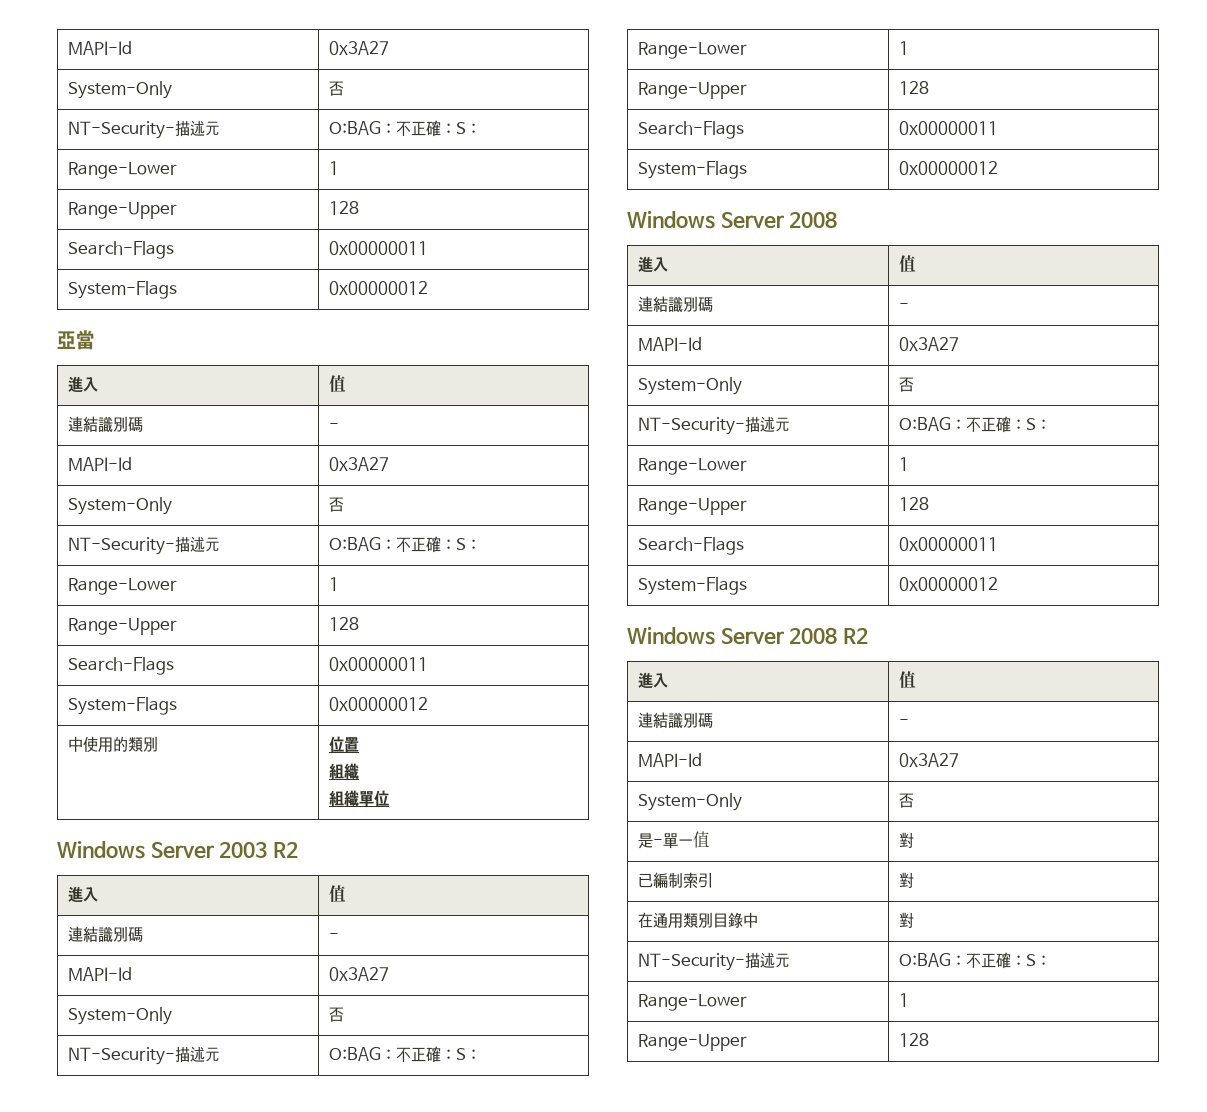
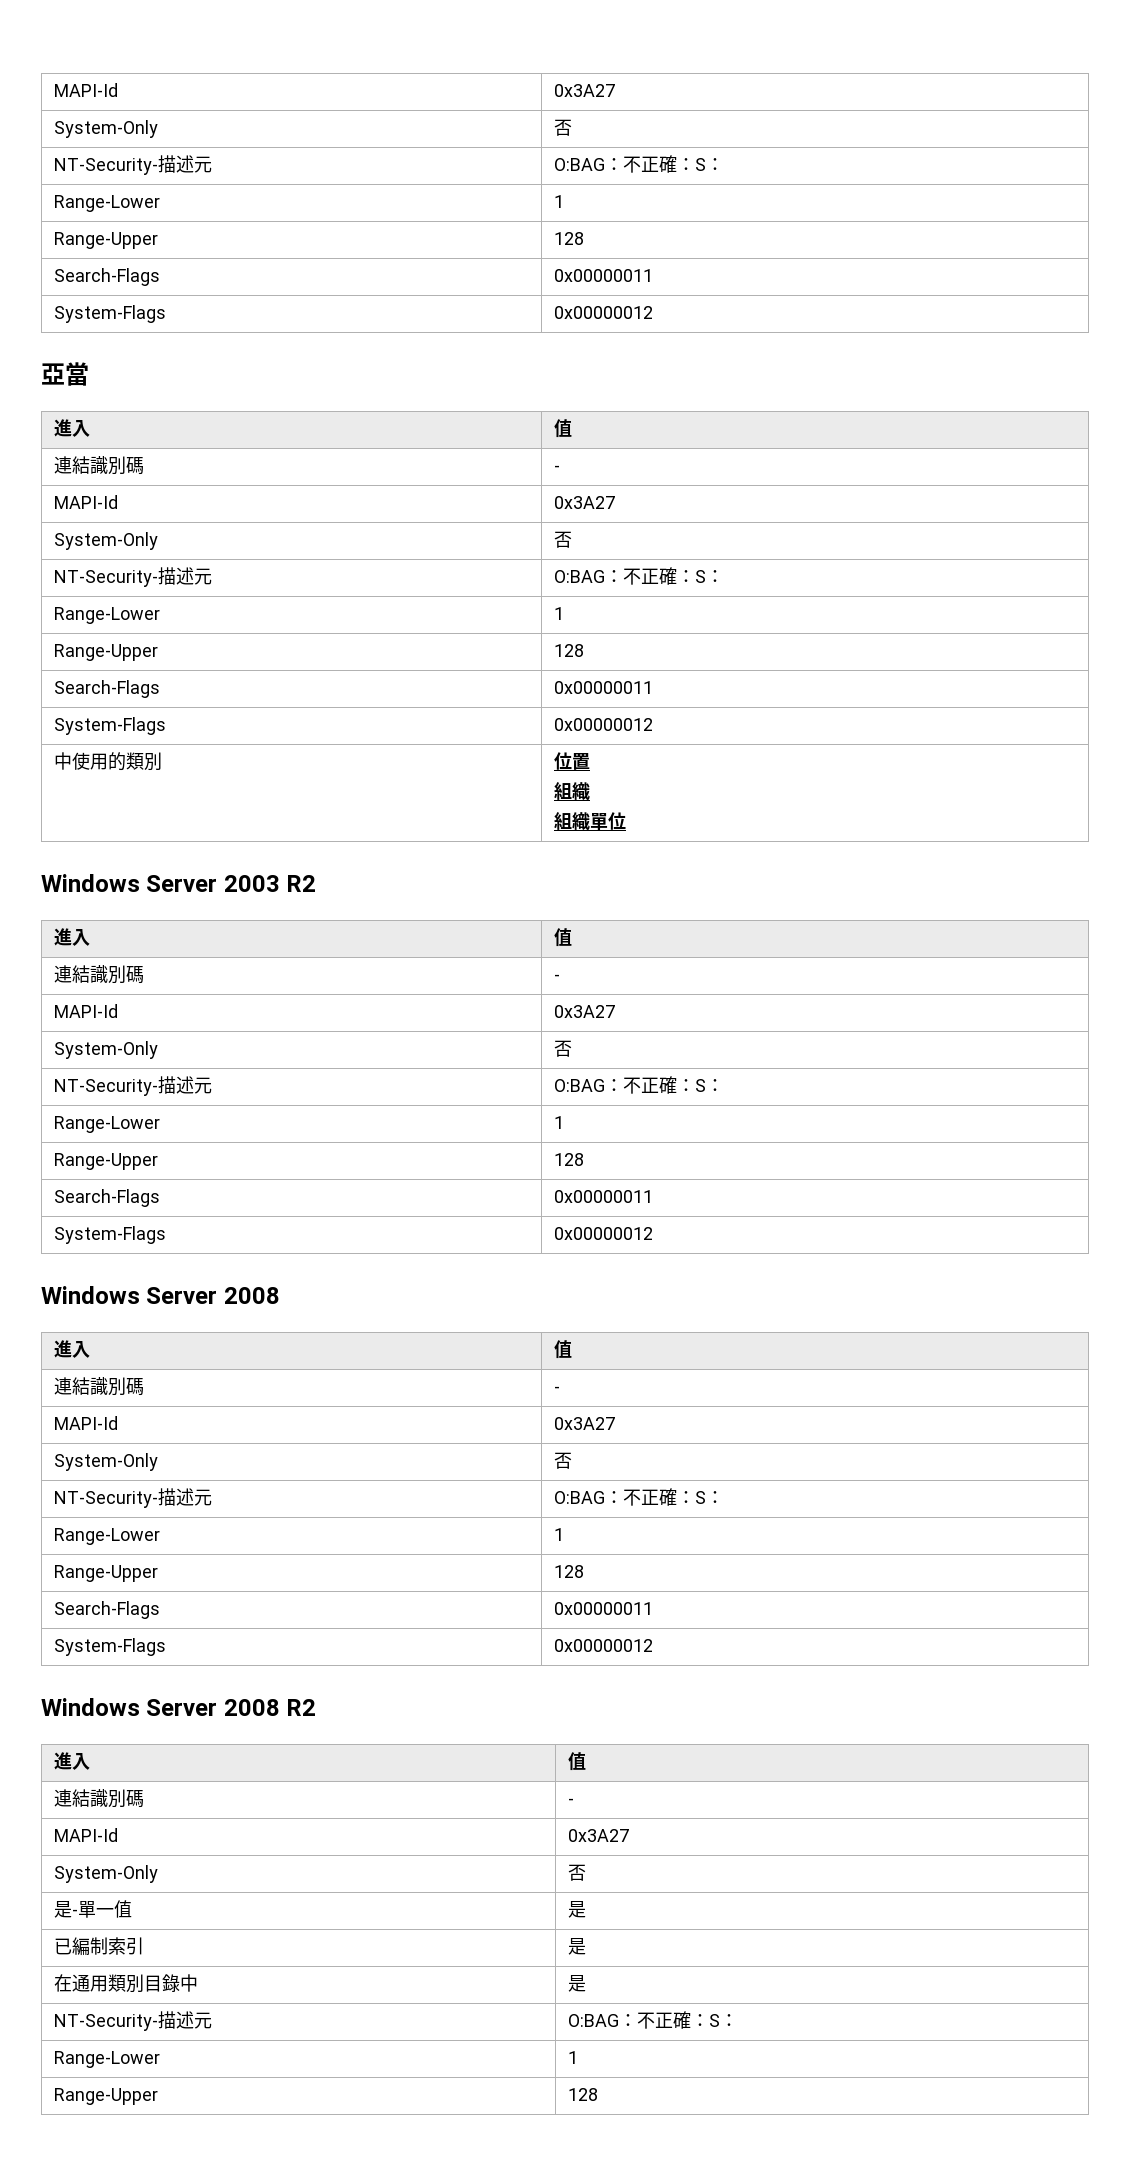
- 是-單一值 | 對
+ 是-單一值 | 是
- 已編制索引 | 對
+ 已編制索引 | 是
- 在通用類別目錄中 | 對
+ 在通用類別目錄中 | 是

